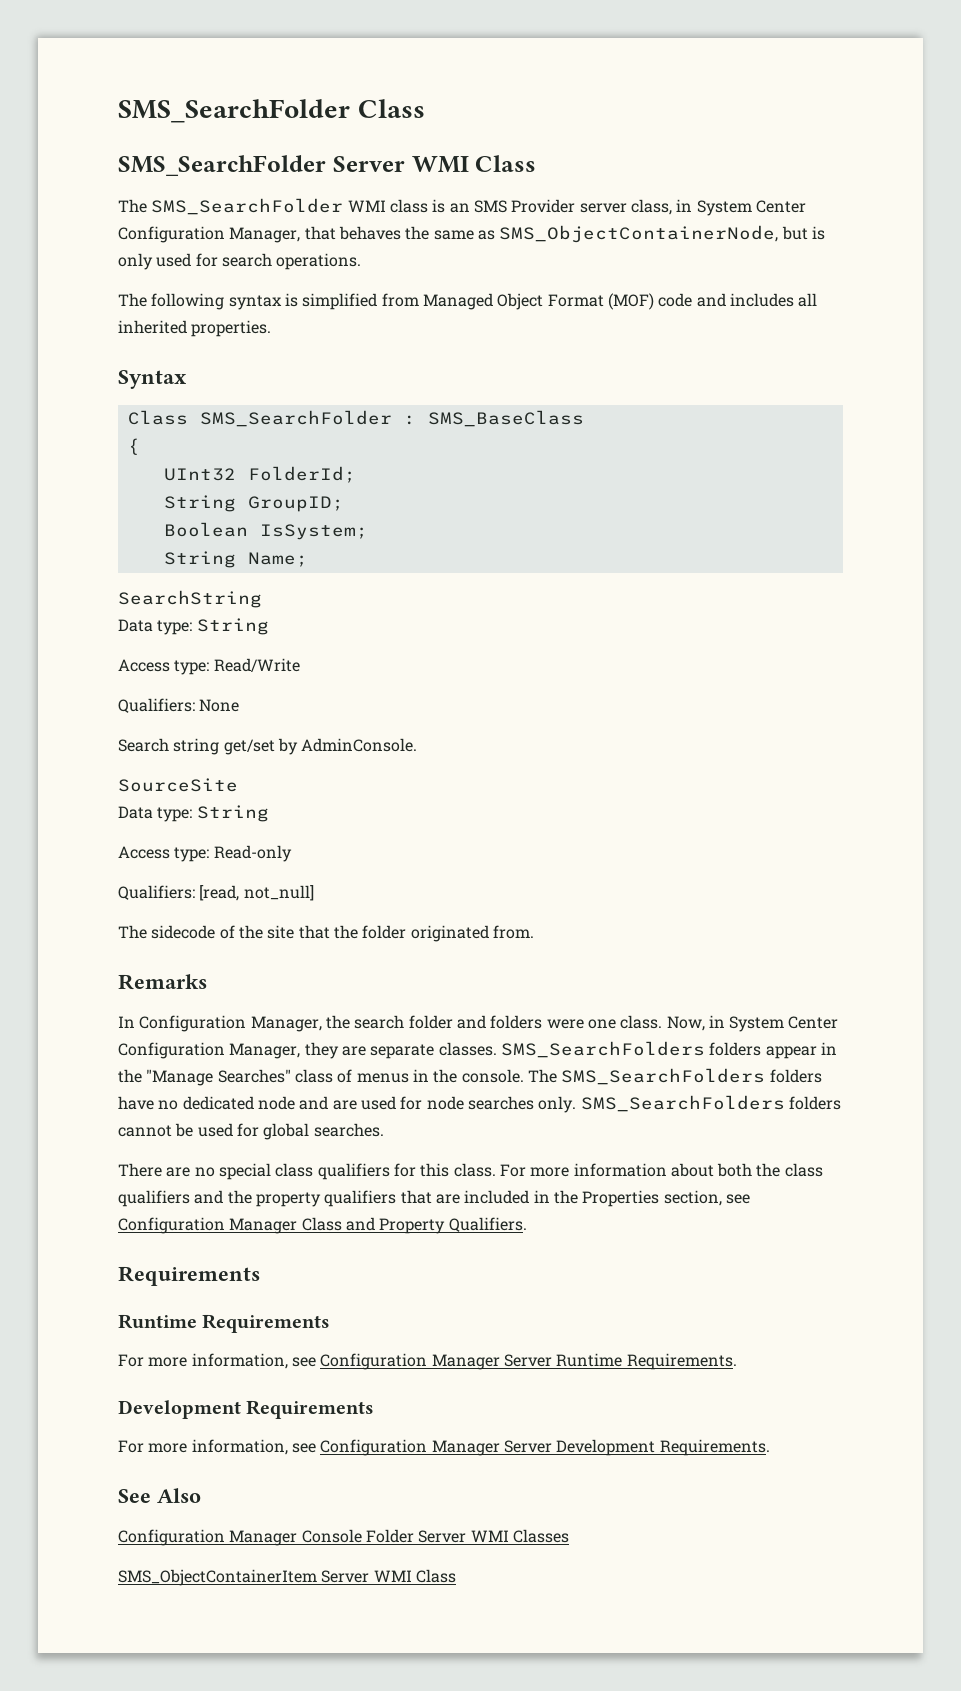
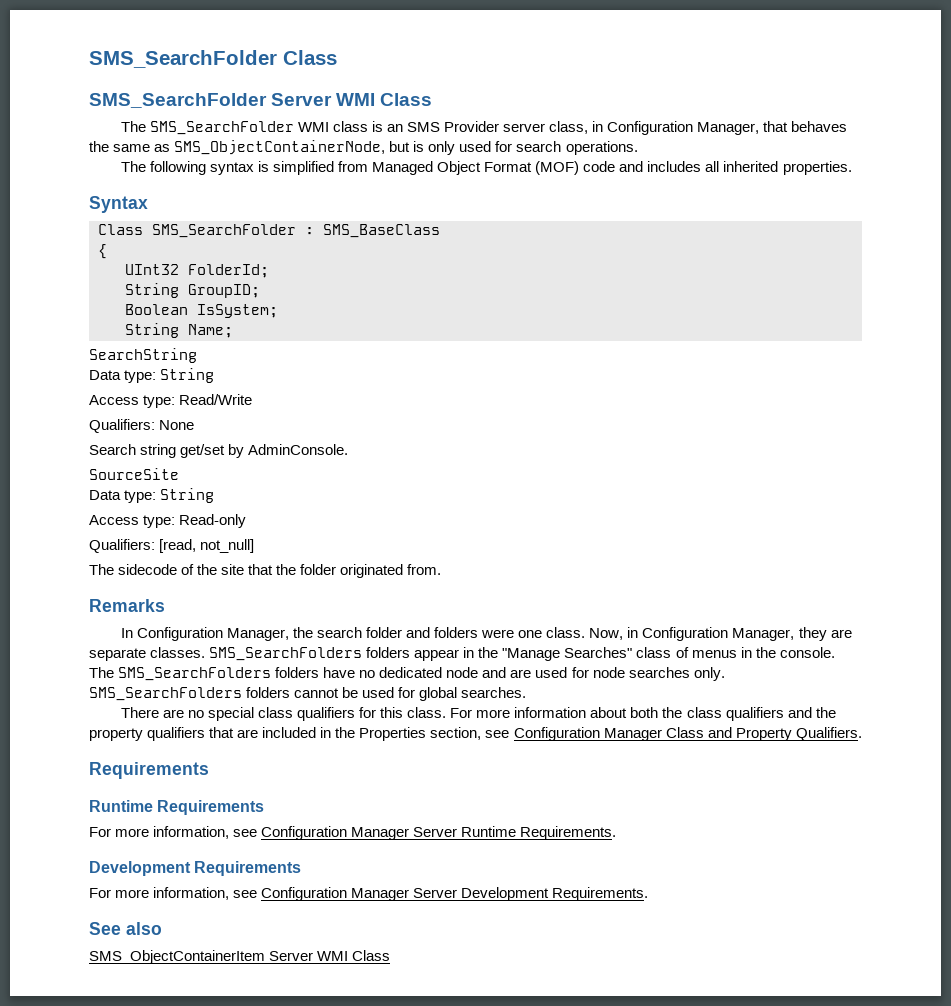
- The SMS_SearchFolder WMI class is an SMS Provider server class, in System Center Configuration Manager, that behaves the same as SMS_ObjectContainerNode, but is only used for search operations.
+ The SMS_SearchFolder WMI class is an SMS Provider server class, in Configuration Manager, that behaves the same as SMS_ObjectContainerNode, but is only used for search operations.
- Now, in System Center Configuration Manager, they are separate classes.
+ Now, in Configuration Manager, they are separate classes.
- See Also
- Configuration Manager Console Folder Server WMI Classes
+ See also

